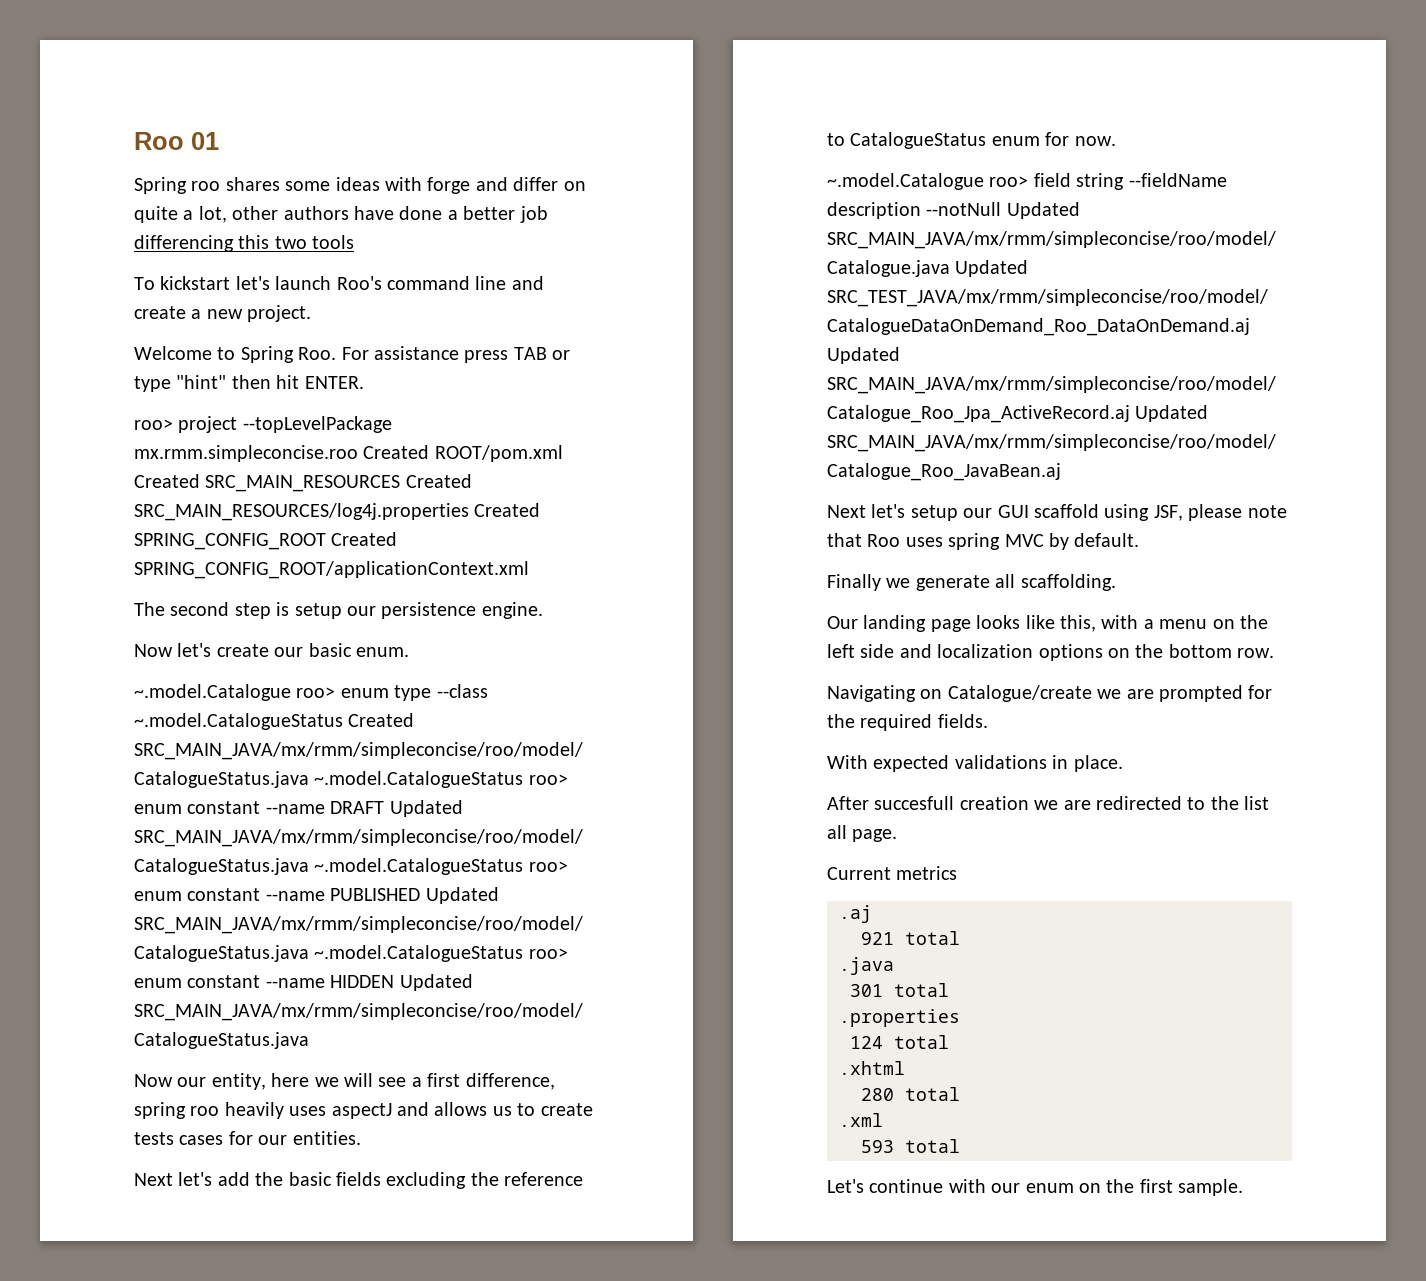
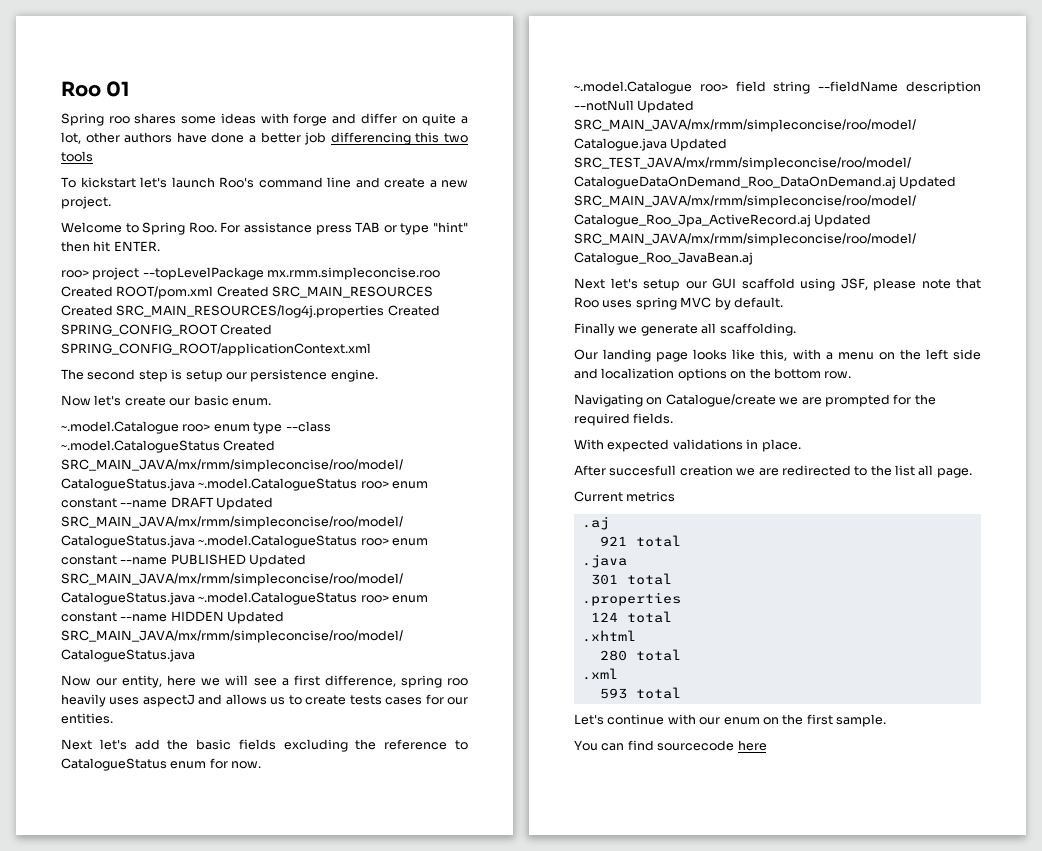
+ You can find sourcecode here

